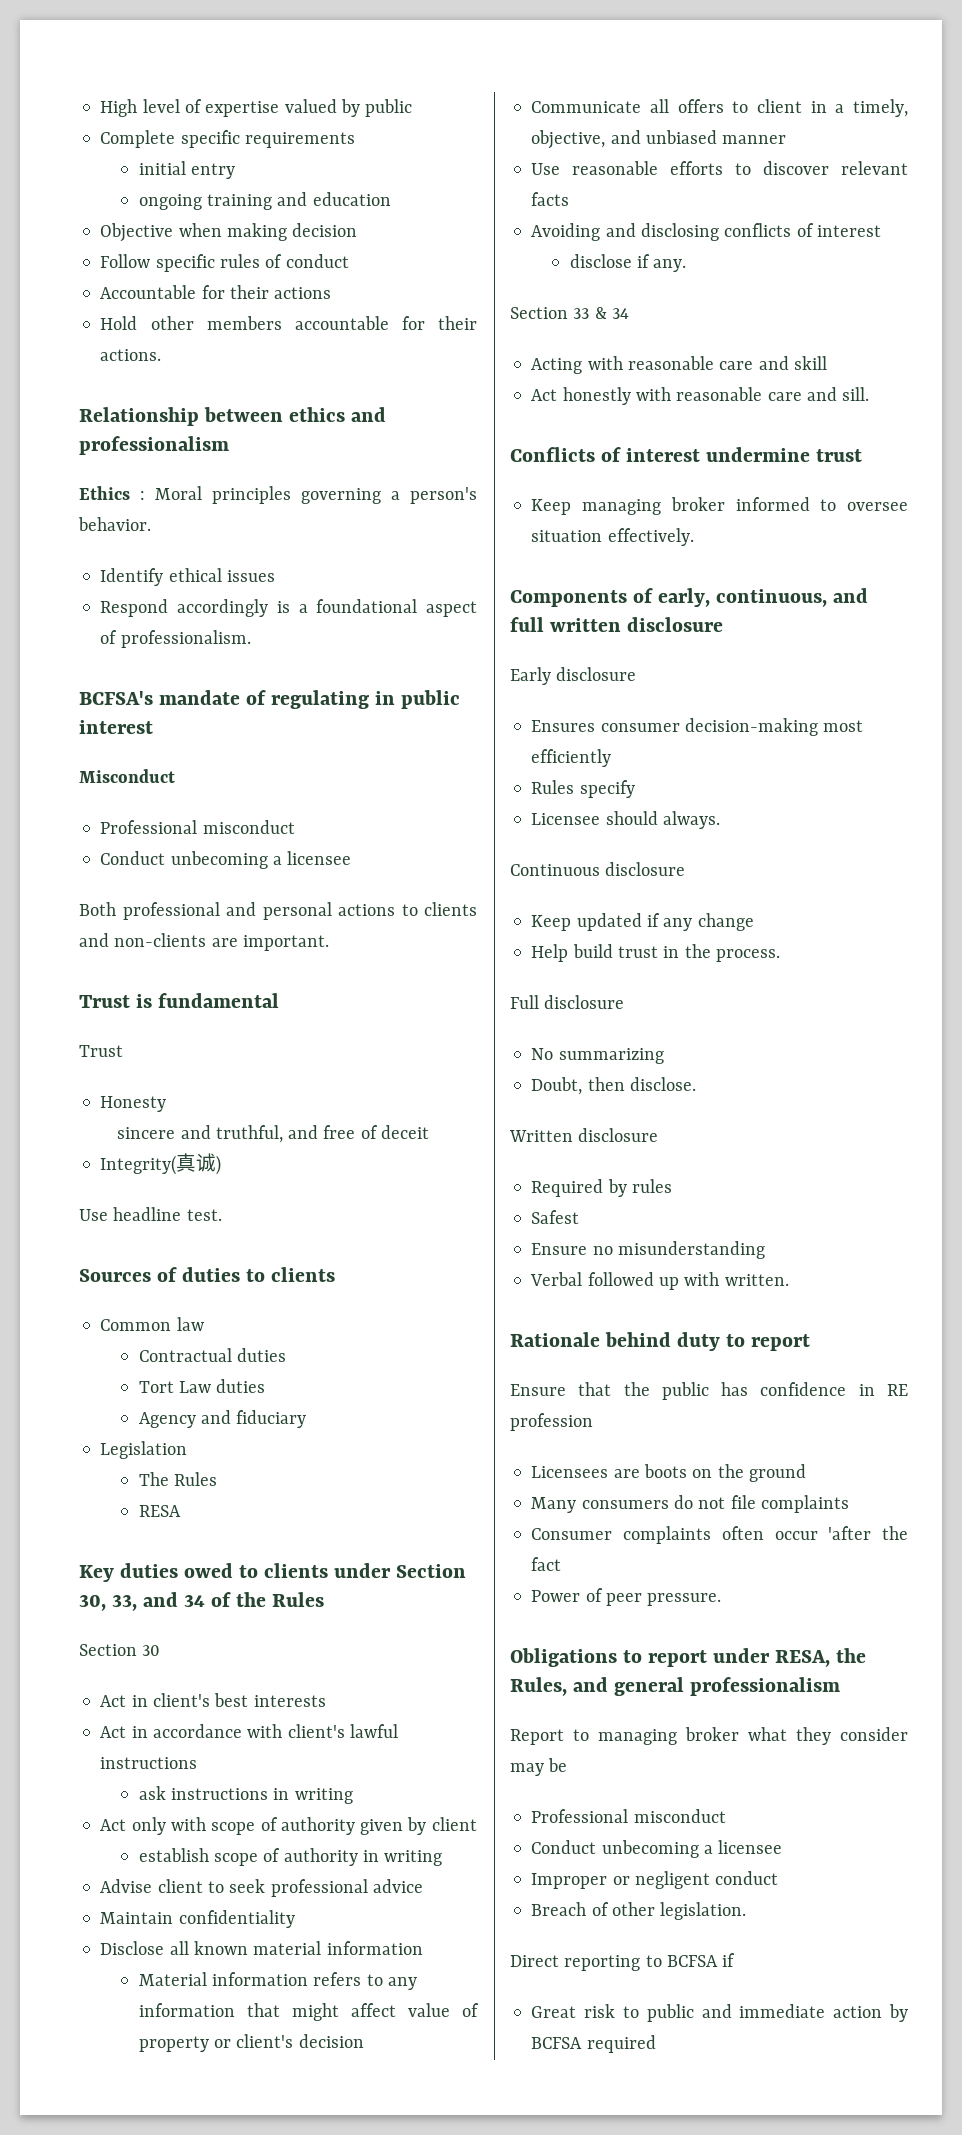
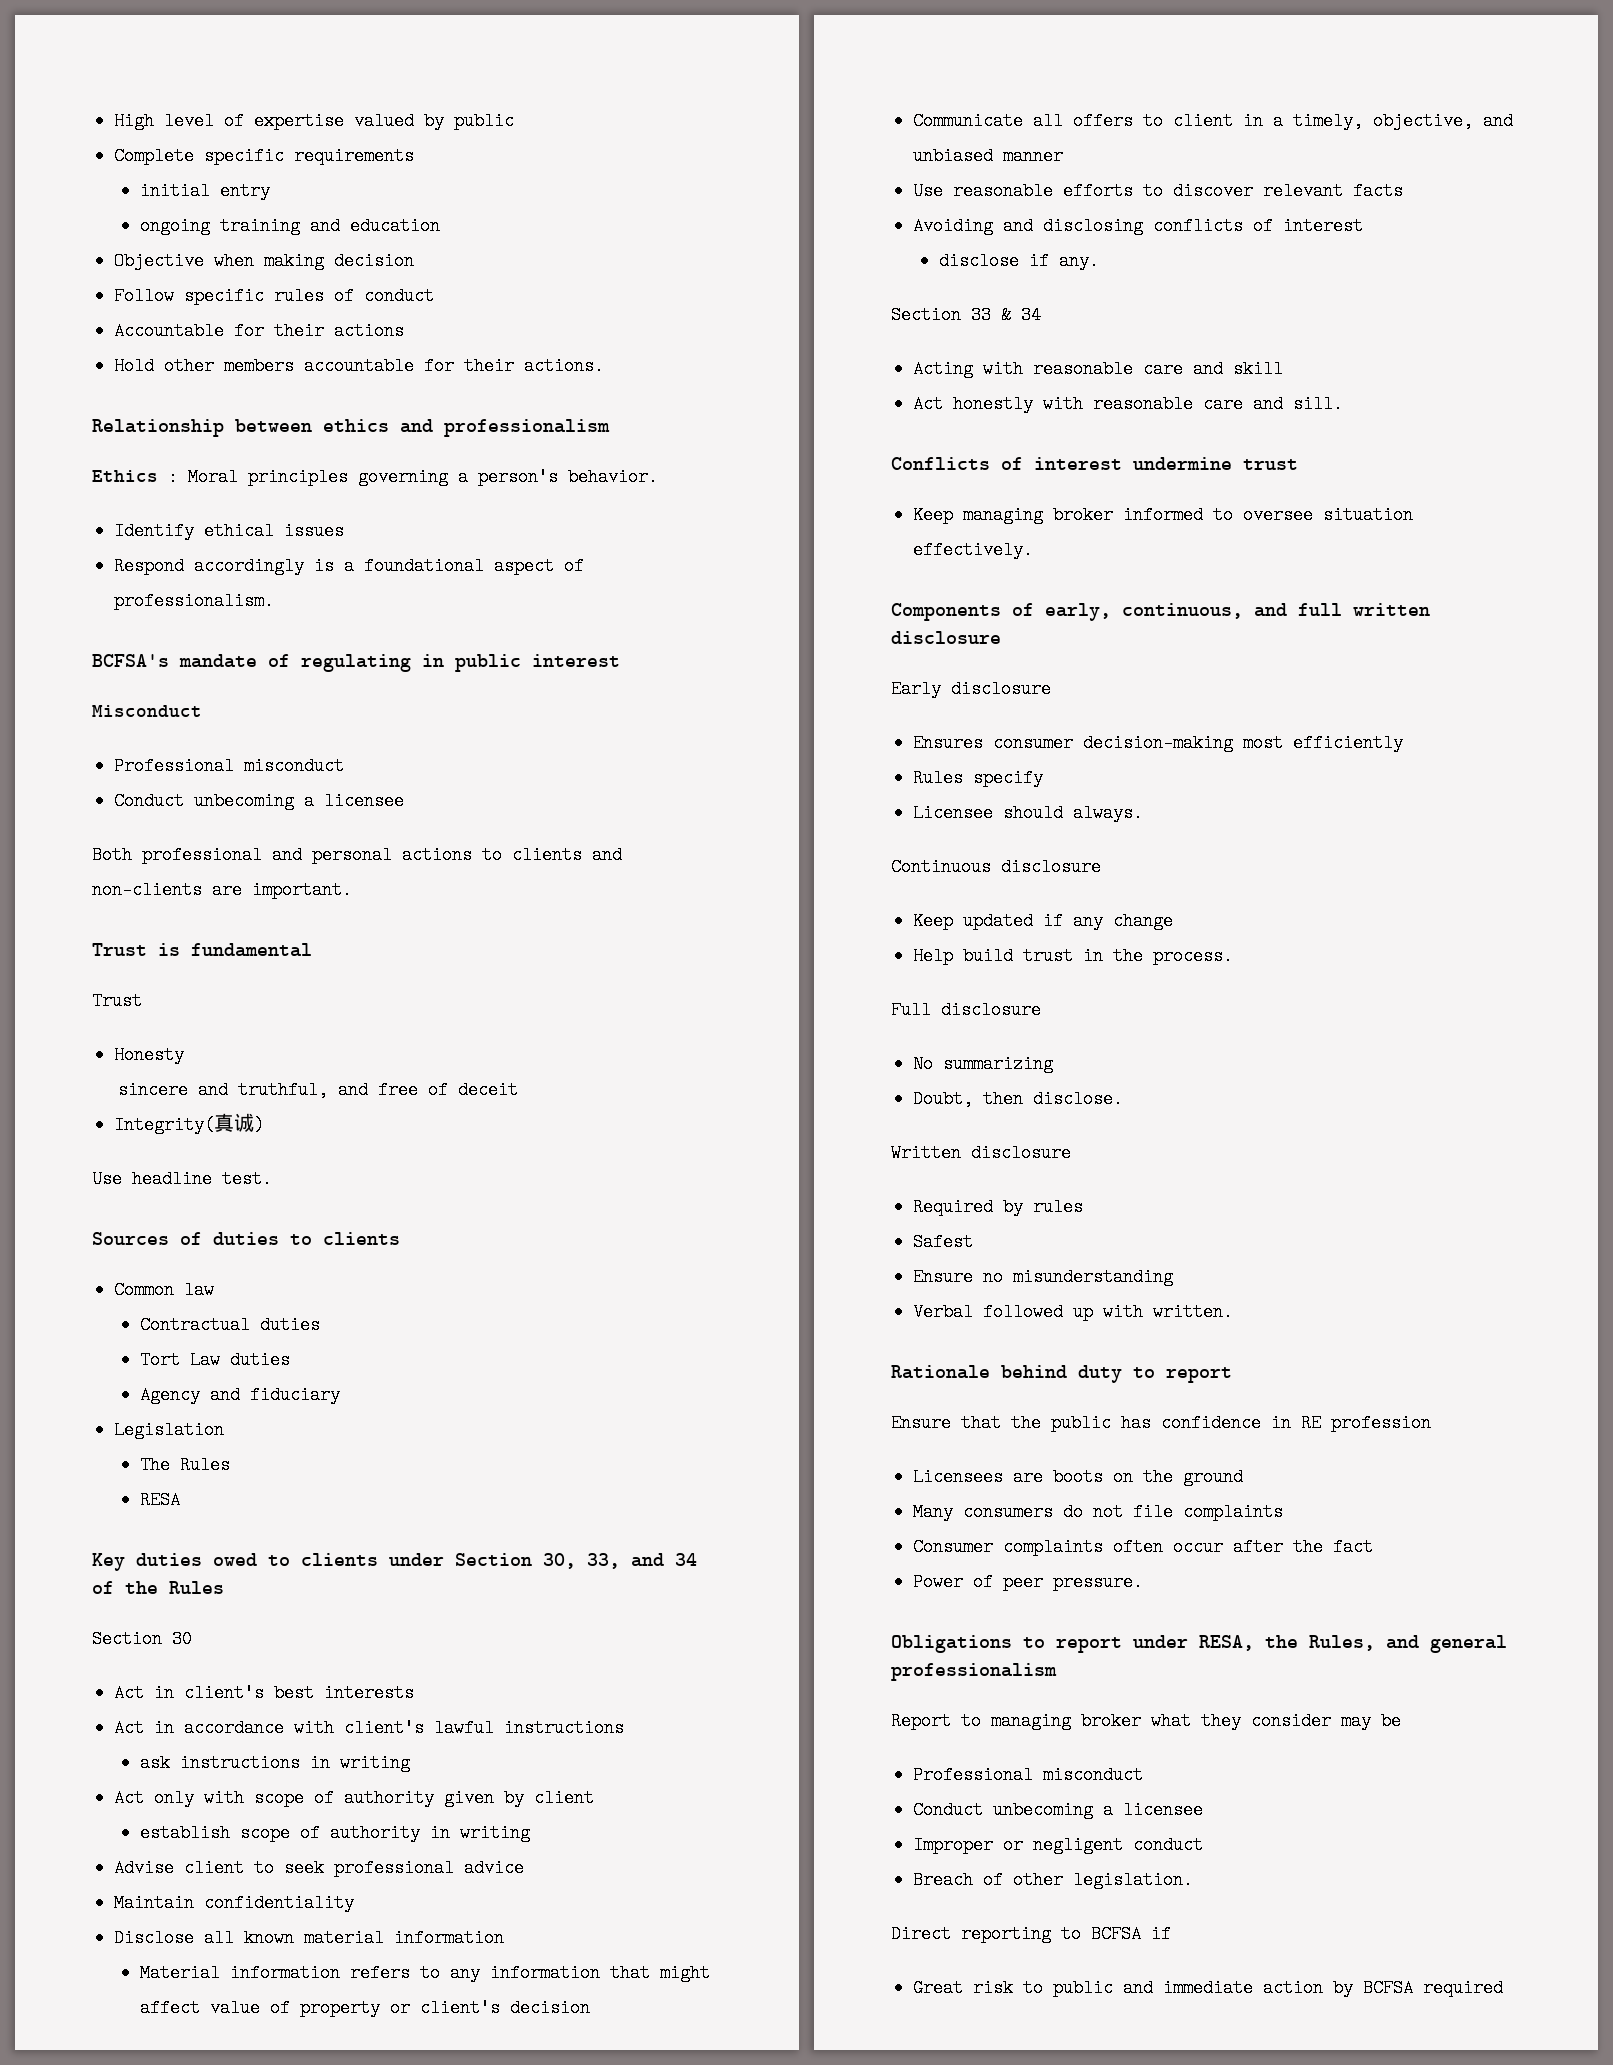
- Consumer complaints often occur 'after the fact
+ Consumer complaints often occur after the fact

